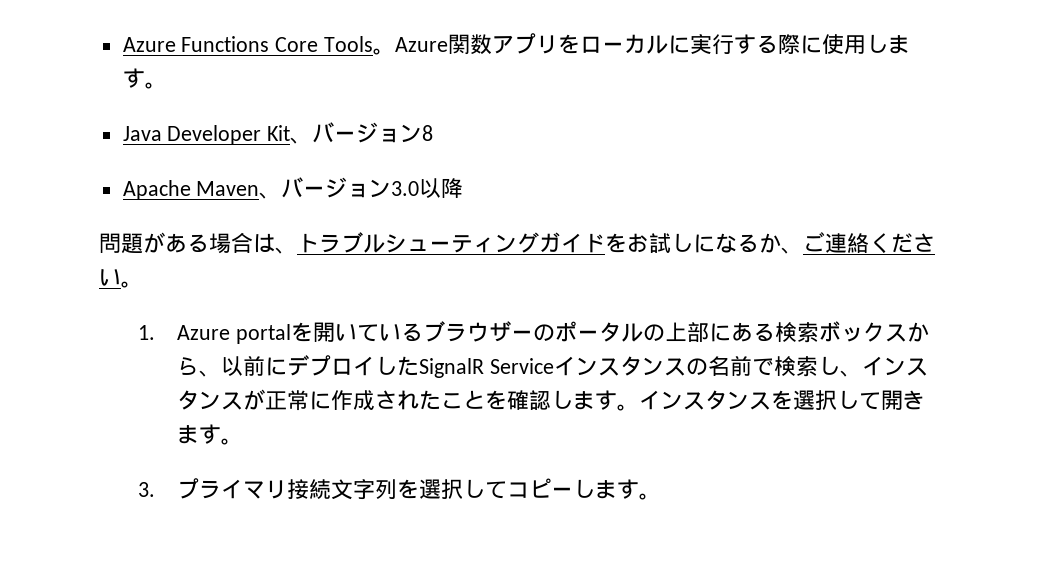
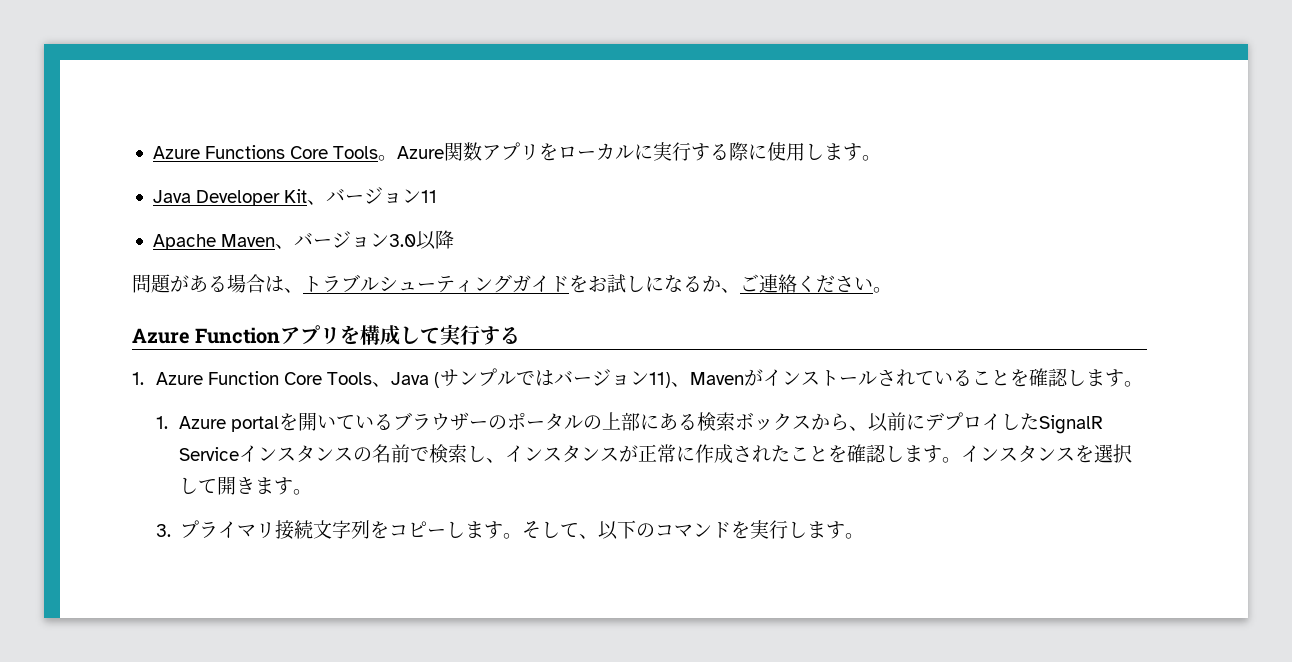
- Java Developer Kit、バージョン8
+ Java Developer Kit、バージョン11
+ Azure Functionアプリを構成して実行する
+ 1. Azure Function Core Tools、Java (サンプルではバージョン11)、Mavenがインストールされていることを確認します。
- 3.プライマリ接続文字列を選択してコピーします。
+ 3.プライマリ接続文字列をコピーします。
+ そして、以下のコマンドを実行します。

